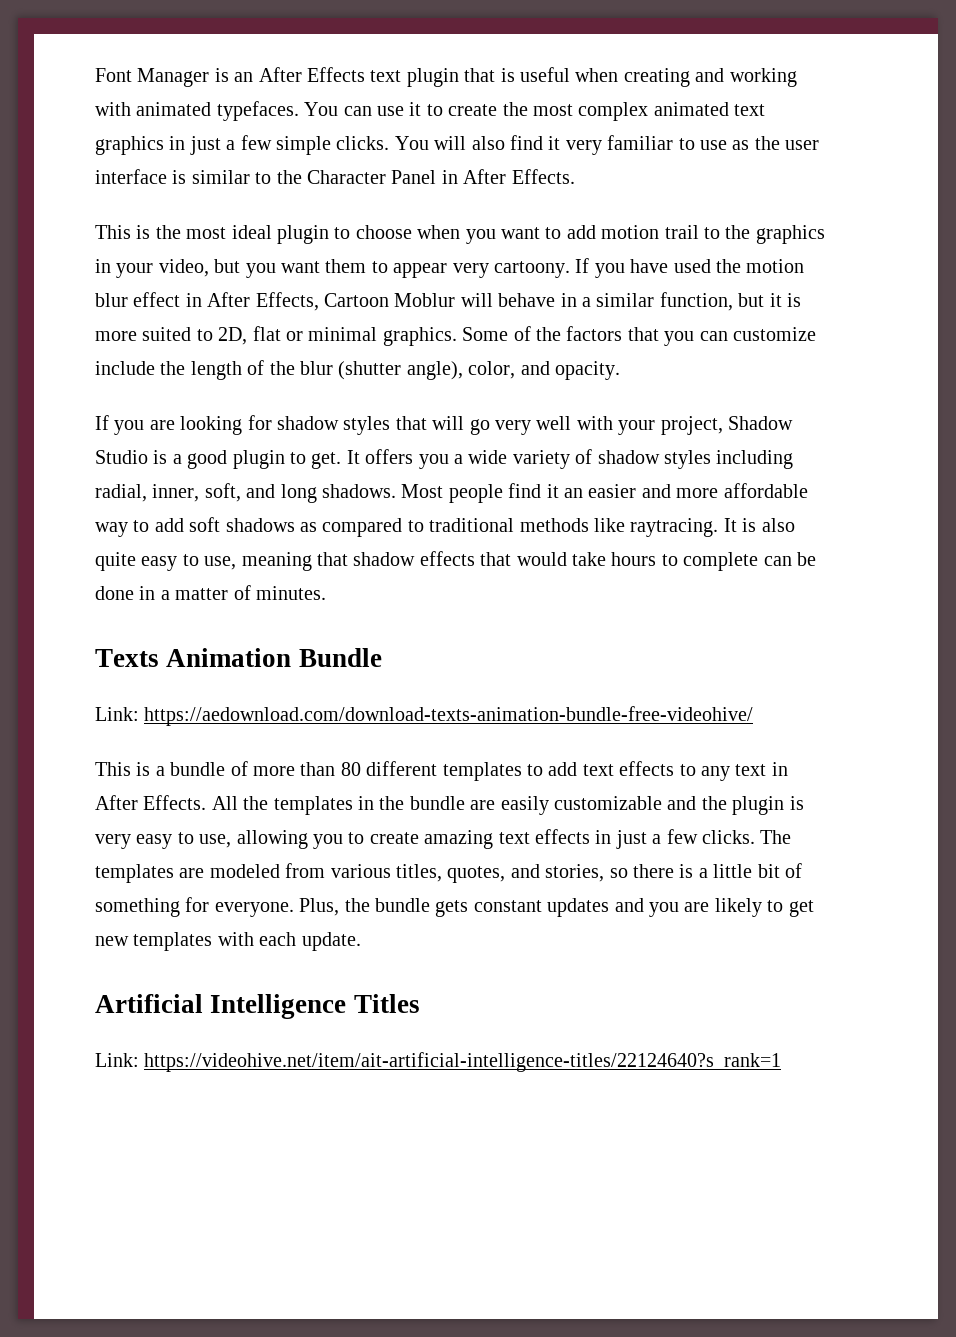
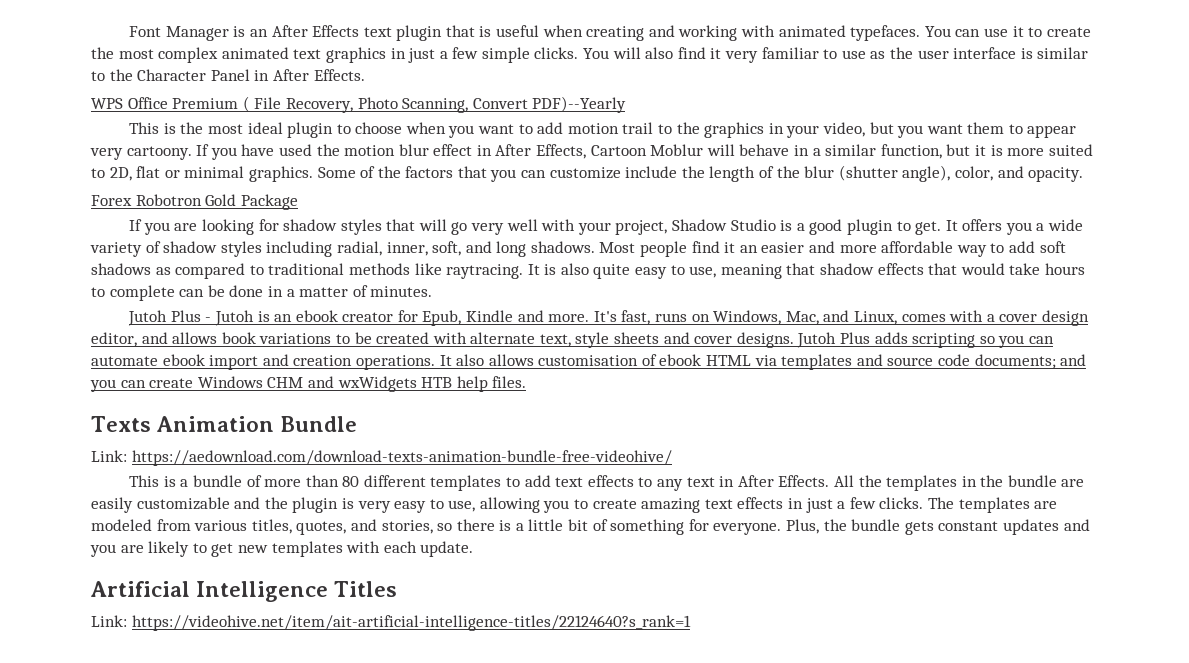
+ WPS Office Premium ( File Recovery, Photo Scanning, Convert PDF)--Yearly
+ Forex Robotron Gold Package
+ Jutoh Plus - Jutoh is an ebook creator for Epub, Kindle and more. It's fast, runs on Windows, Mac, and Linux, comes with a cover design editor, and allows book variations to be created with alternate text, style sheets and cover designs. Jutoh Plus adds scripting so you can automate ebook import and creation operations. It also allows customisation of ebook HTML via templates and source code documents; and you can create Windows CHM and wxWidgets HTB help files.

